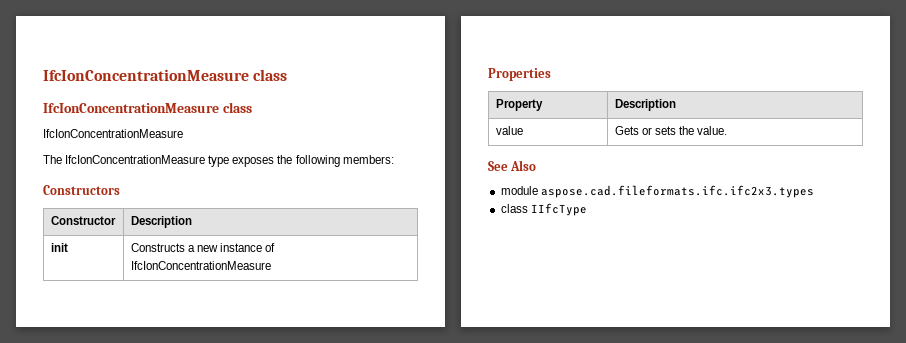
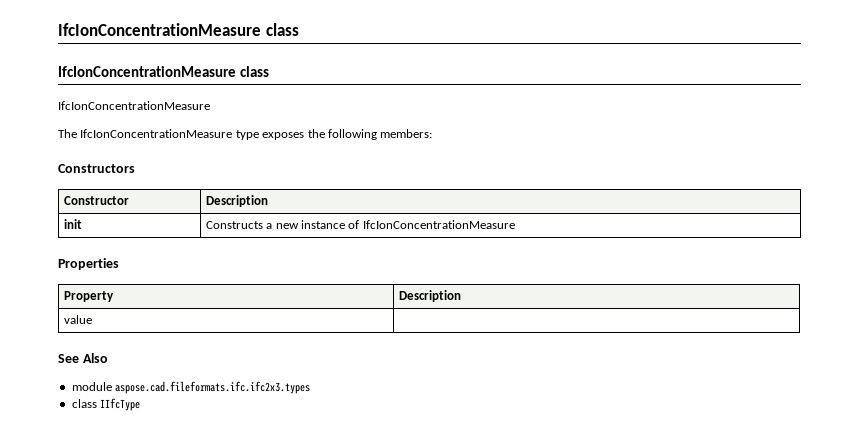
- value | Gets or sets the value.
+ value |

